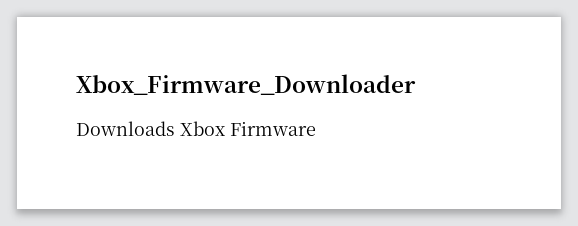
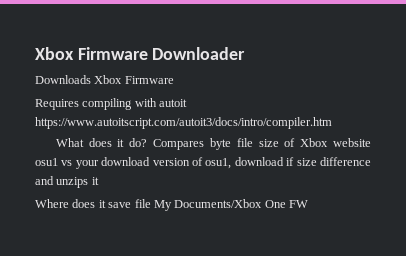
- Xbox_Firmware_Downloader
+ Xbox Firmware Downloader
+ Requires compiling with autoit https://www.autoitscript.com/autoit3/docs/intro/compiler.htm
+ What does it do? Compares byte file size of Xbox website osu1 vs your download version of osu1, download if size difference and unzips it
+ Where does it save file My Documents/Xbox One FW

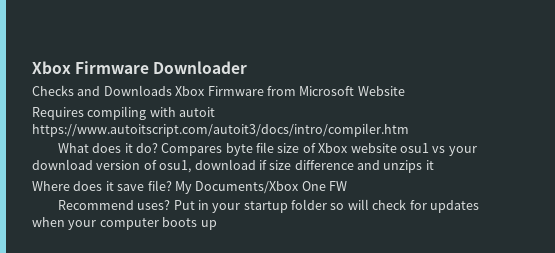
- Downloads Xbox Firmware
+ Checks and Downloads Xbox Firmware from Microsoft Website
- Where does it save file My Documents/Xbox One FW
+ Where does it save file? My Documents/Xbox One FW
+ Recommend uses? Put in your startup folder so will check for updates when your computer boots up

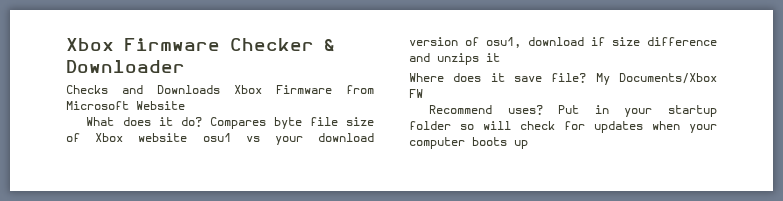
- Xbox Firmware Downloader
+ Xbox Firmware Checker & Downloader
- Requires compiling with autoit https://www.autoitscript.com/autoit3/docs/intro/compiler.htm
- My Documents/Xbox One FW
+ My Documents/Xbox FW

